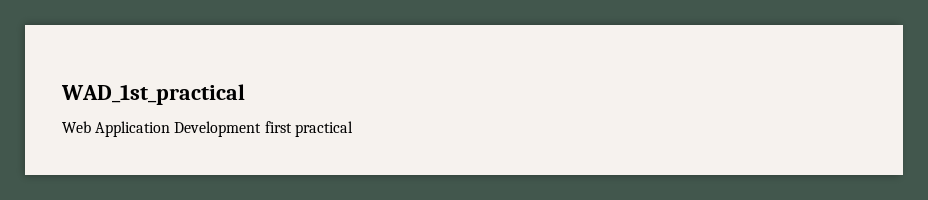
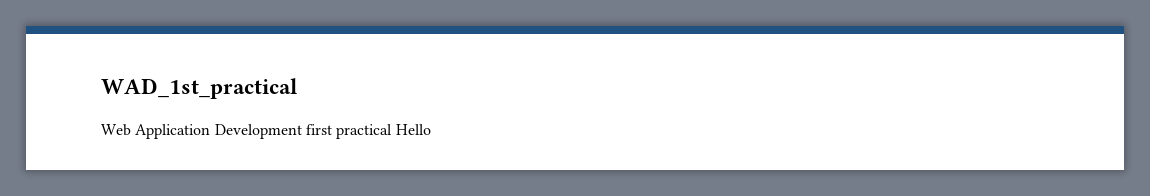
- Web Application Development first practical
+ Web Application Development first practical Hello

